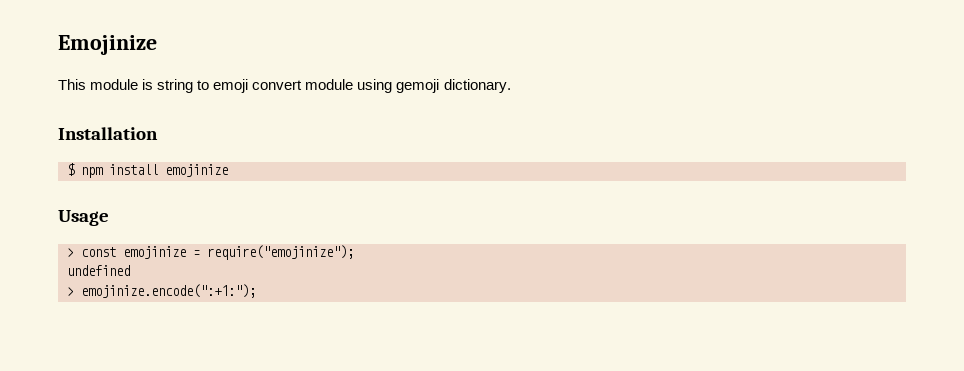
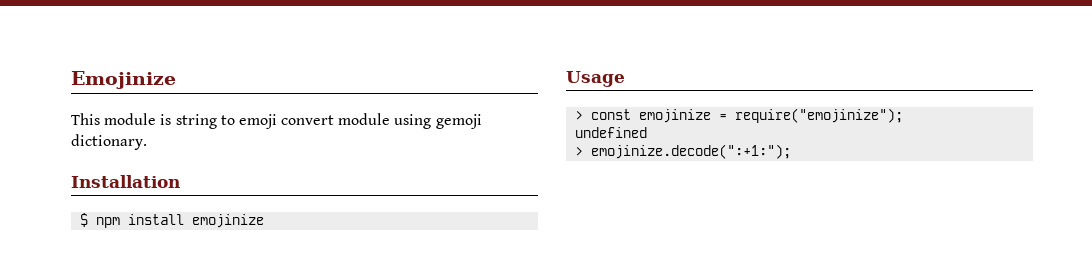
- > emojinize.encode(":+1:");
+ > emojinize.decode(":+1:");

